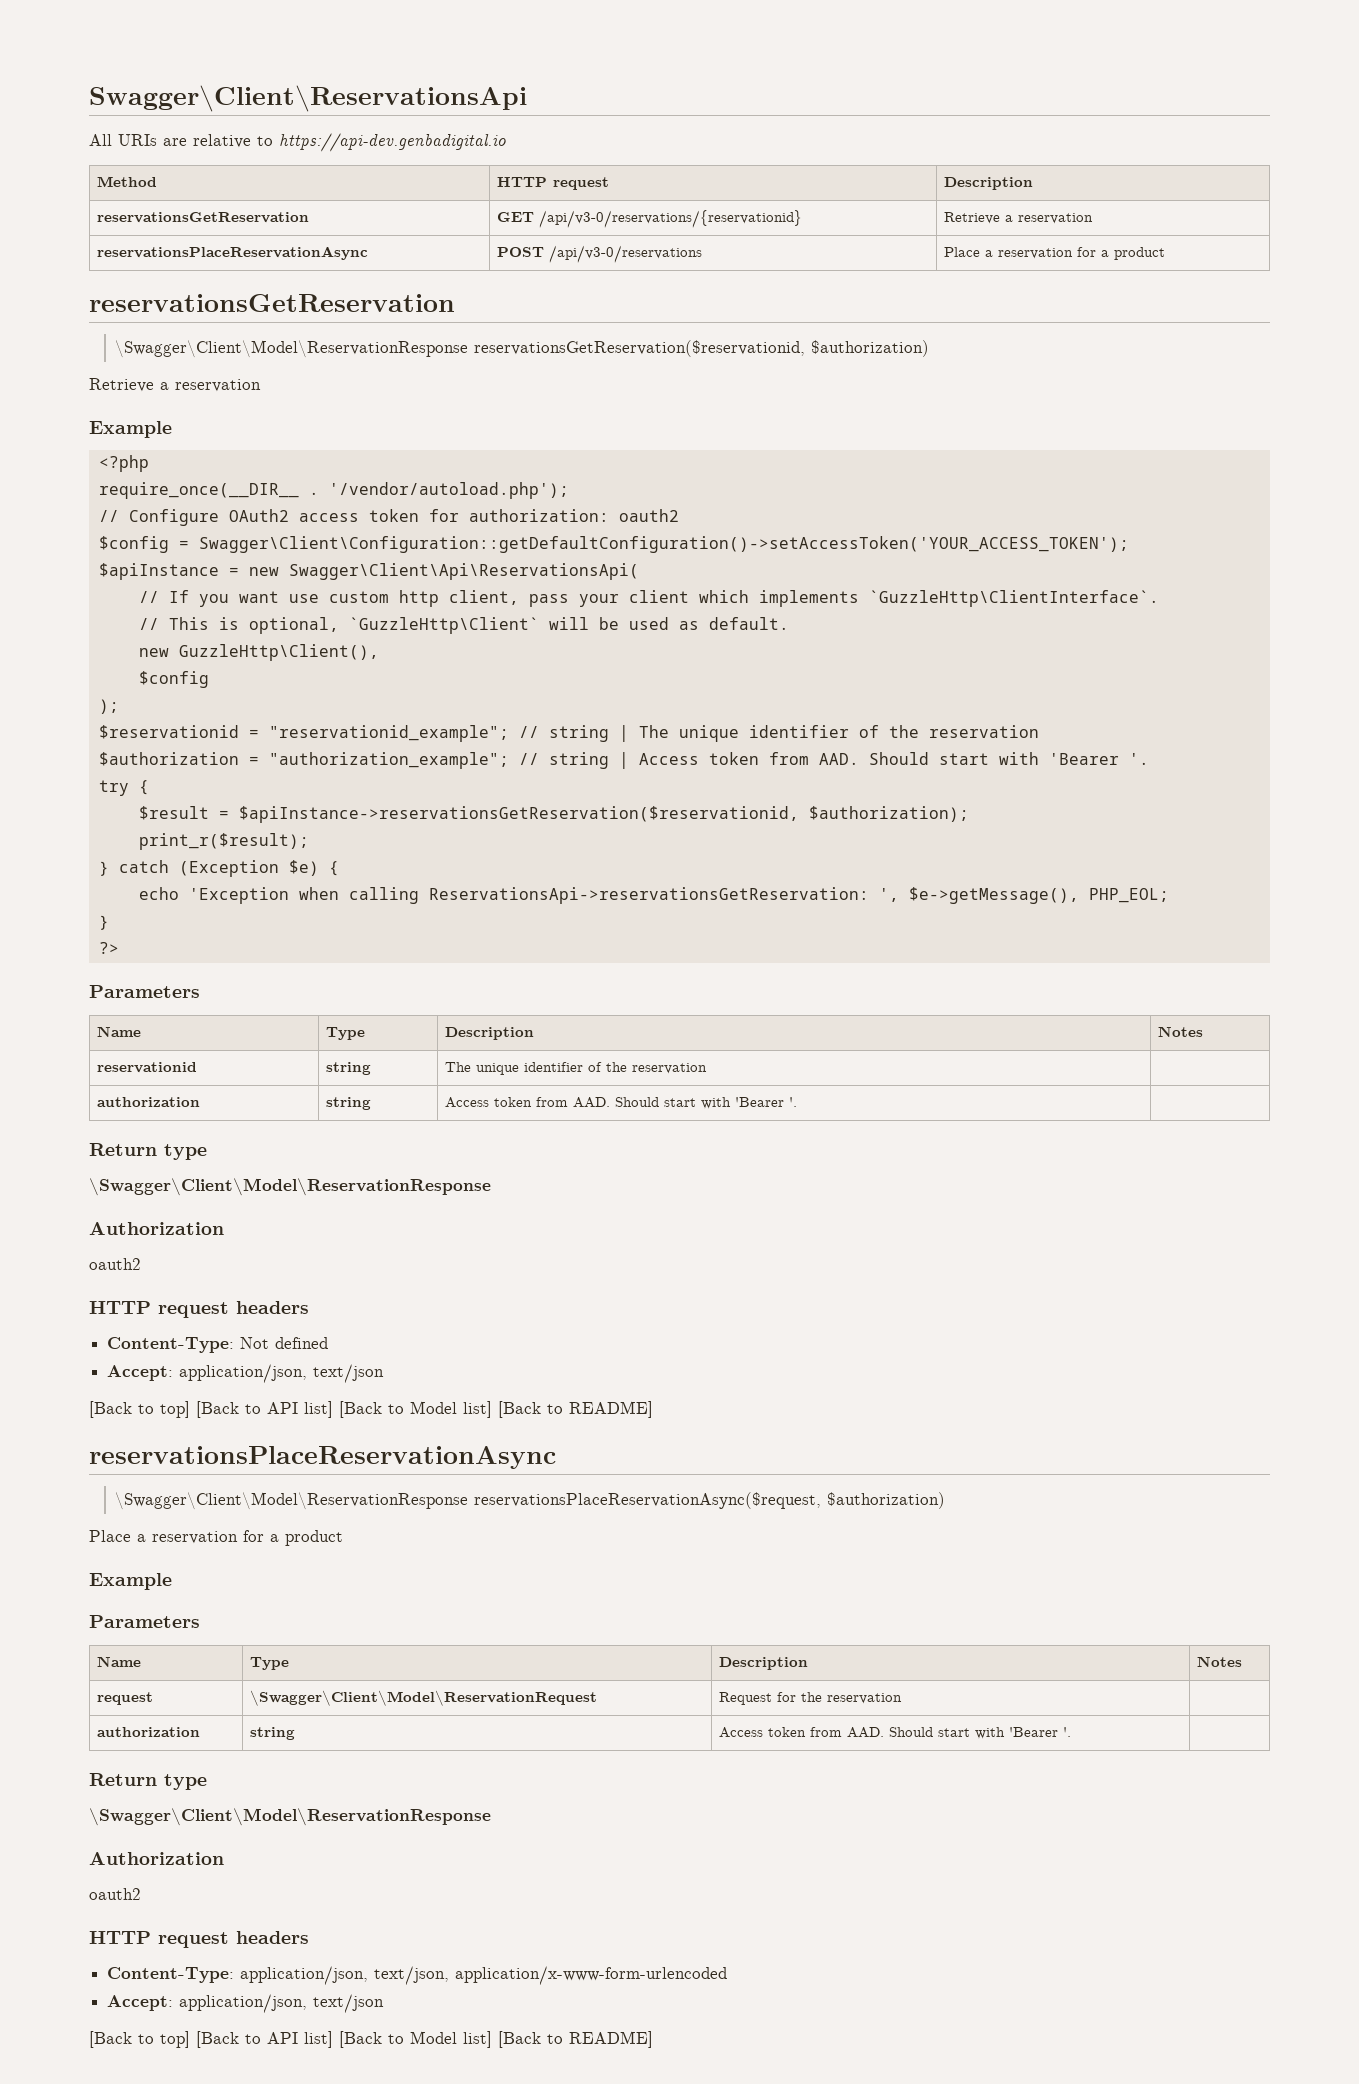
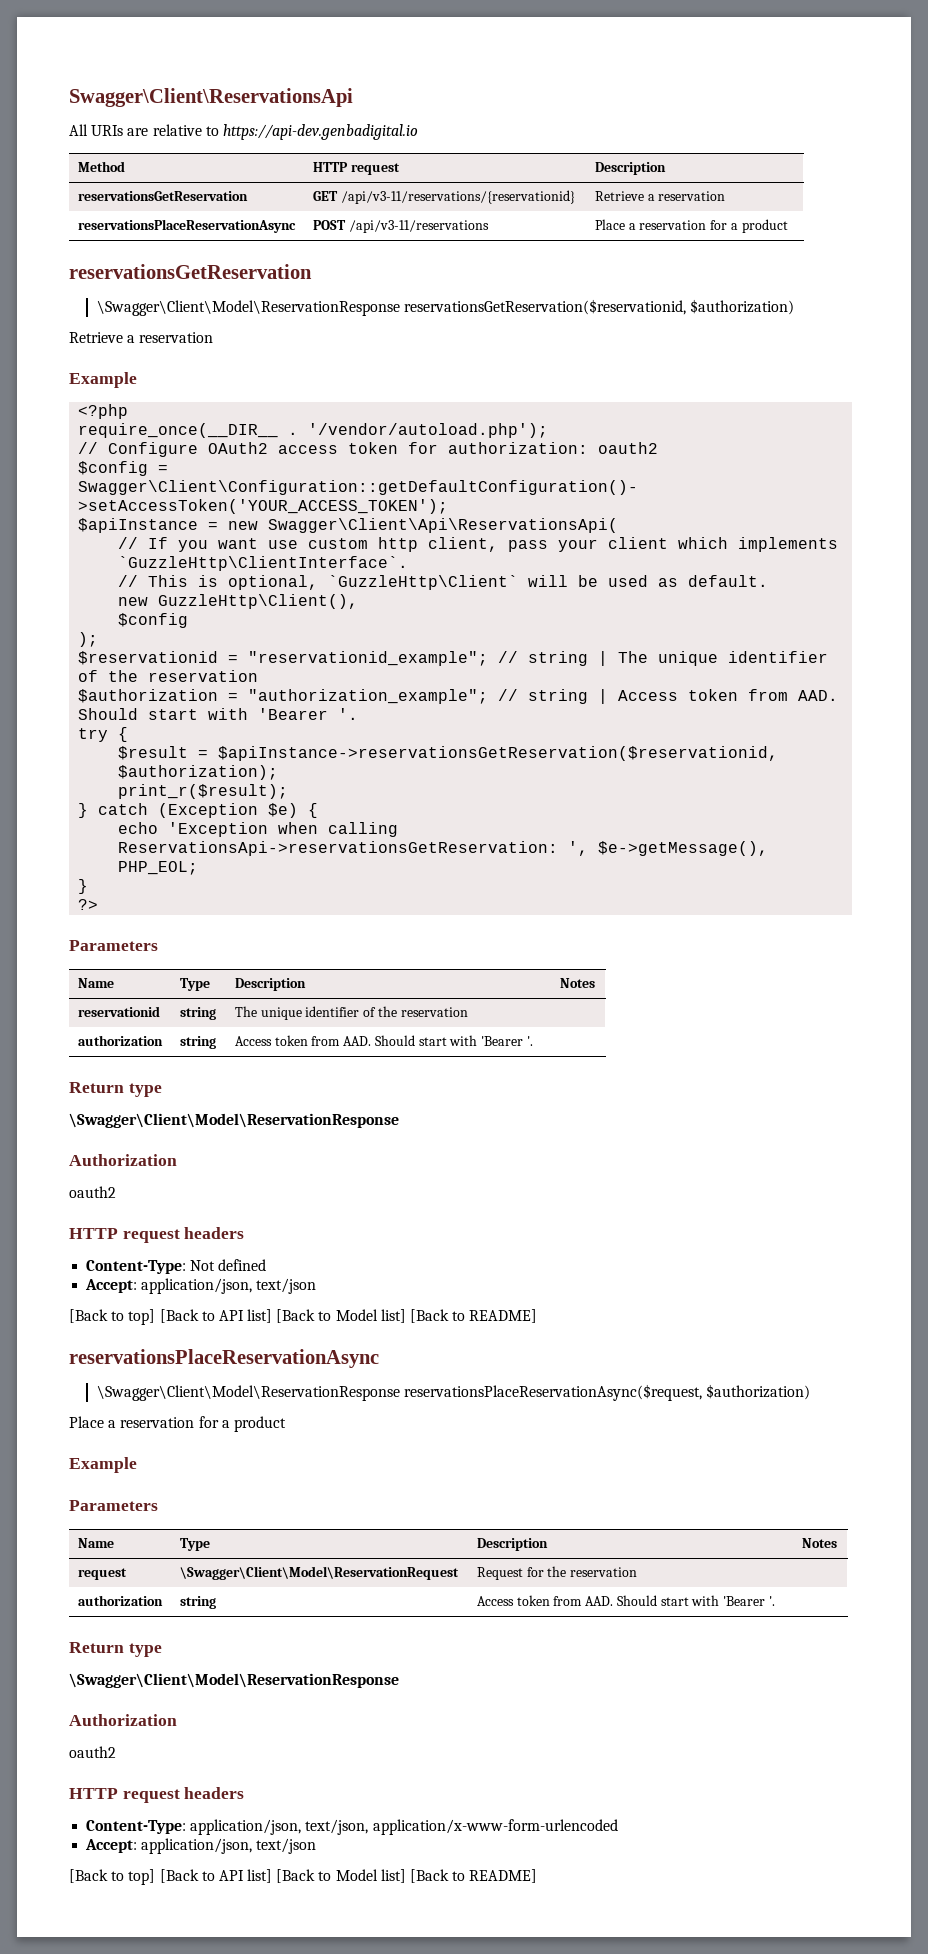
- reservationsGetReservation | GET /api/v3-0/reservations/{reservationid} | Retrieve a reservation
+ reservationsGetReservation | GET /api/v3-11/reservations/{reservationid} | Retrieve a reservation
- reservationsPlaceReservationAsync | POST /api/v3-0/reservations | Place a reservation for a product
+ reservationsPlaceReservationAsync | POST /api/v3-11/reservations | Place a reservation for a product

